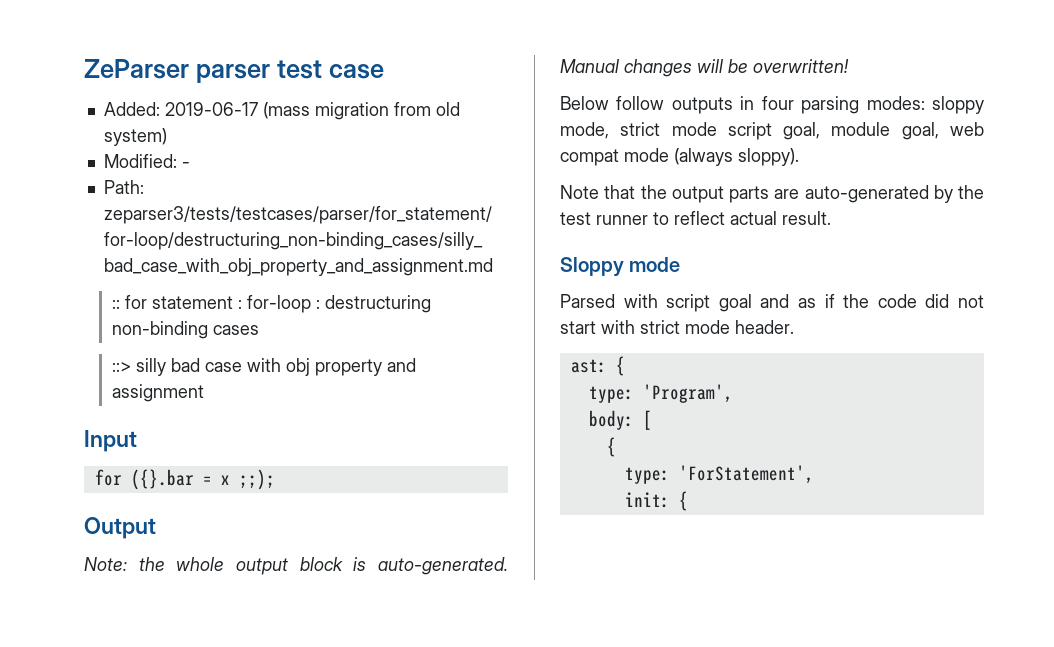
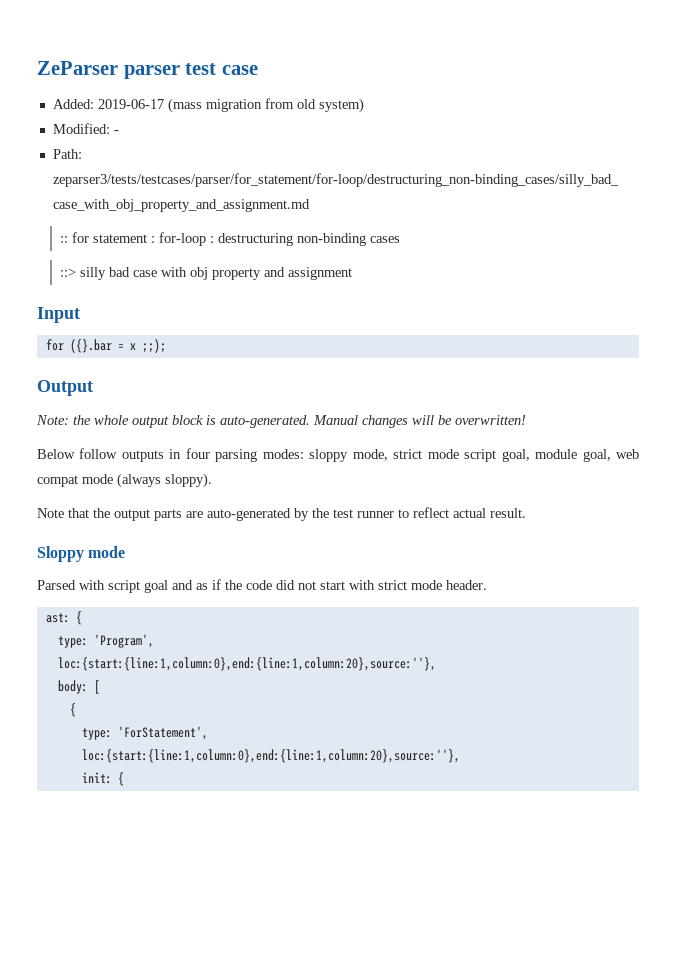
  type: 'Program',
+ loc:{start:{line:1,column:0},end:{line:1,column:20},source:''},
  type: 'ForStatement',
+ loc:{start:{line:1,column:0},end:{line:1,column:20},source:''},

